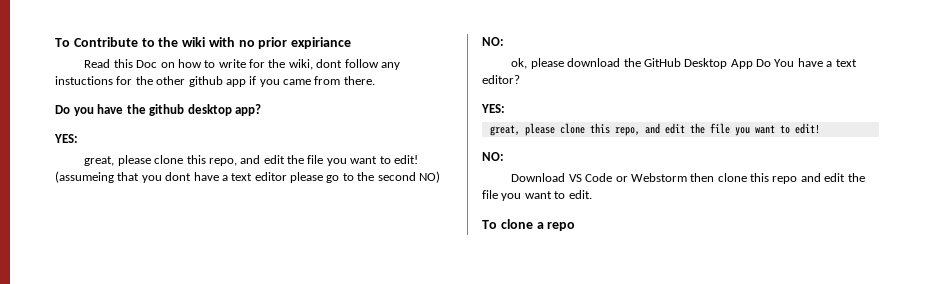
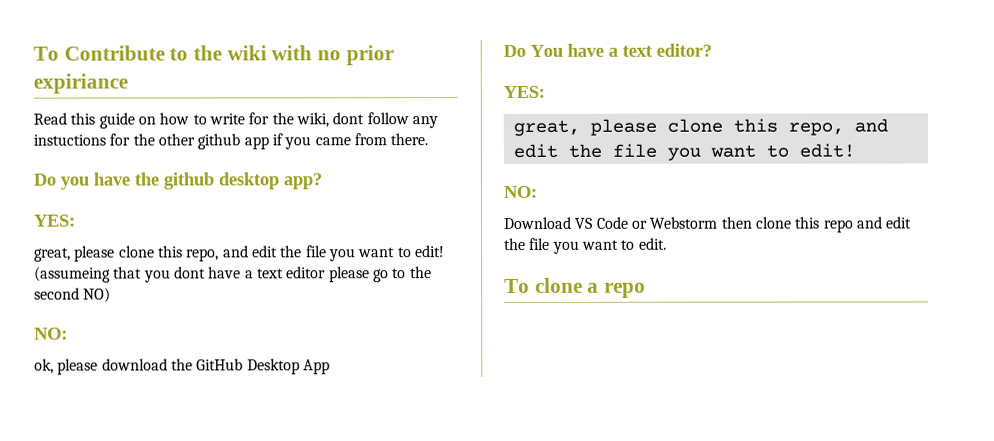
- Read this Doc on how to write for the wiki, dont follow any instuctions for the other github app if you came from there.
+ Read this guide on how to write for the wiki, dont follow any instuctions for the other github app if you came from there.
- ok, please download the GitHub Desktop App Do You have a text editor?
+ ok, please download the GitHub Desktop App
+ Do You have a text editor?

